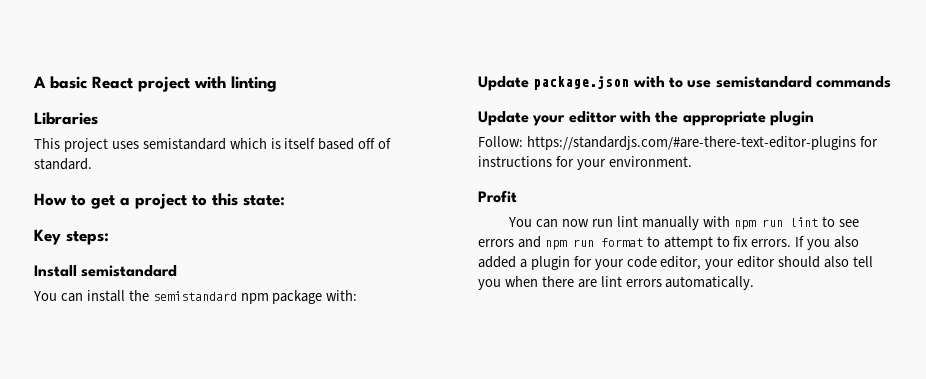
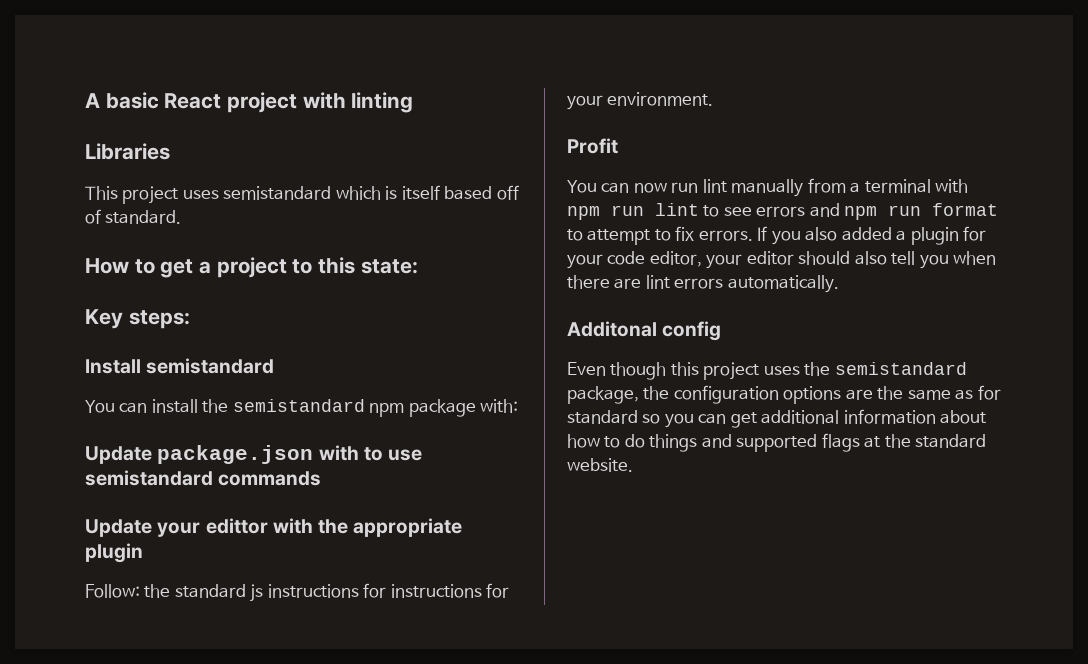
- Follow: https://standardjs.com/#are-there-text-editor-plugins for instructions for your environment.
+ Follow: the standard js instructions for instructions for your environment.
- You can now run lint manually with npm run lint to see errors and npm run format to attempt to fix errors.
+ You can now run lint manually from a terminal with npm run lint to see errors and npm run format to attempt to fix errors.
+ Additonal config
+ Even though this project uses the semistandard package, the configuration options are the same as for standard so you can get additional information about how to do things and supported flags at the standard website.

